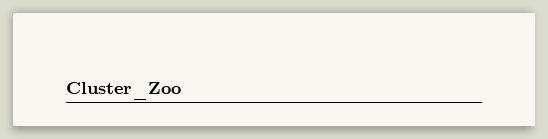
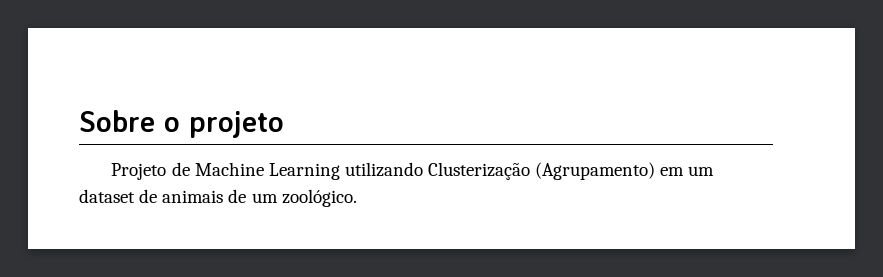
- Cluster_Zoo
+ Sobre o projeto
+ Projeto de Machine Learning utilizando Clusterização (Agrupamento) em um dataset de animais de um zoológico.

